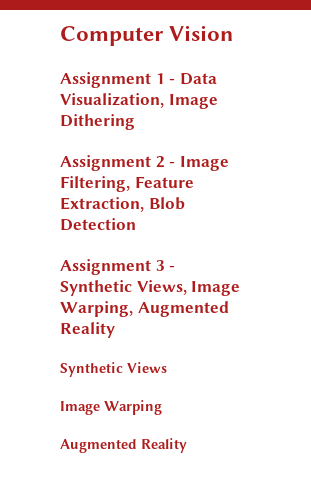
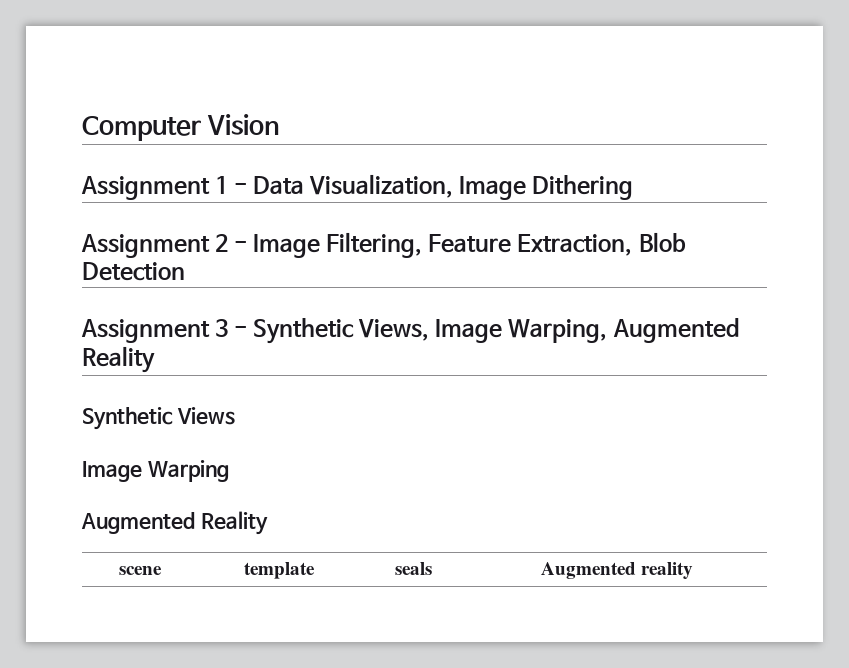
+ scene | template | seals | Augmented reality

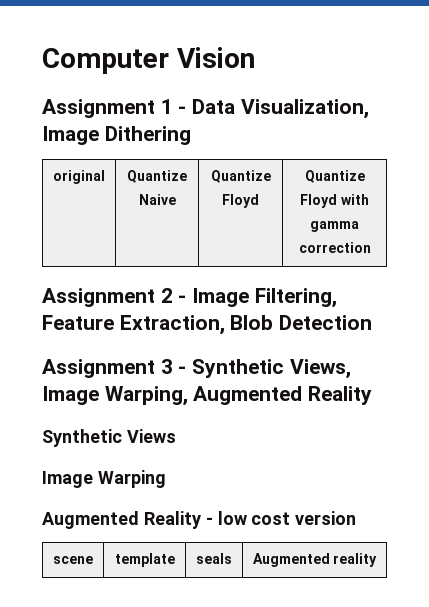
+ original | Quantize Naive | Quantize Floyd | Quantize Floyd with gamma correction
  Image Warping
- Augmented Reality
+ Augmented Reality - low cost version

